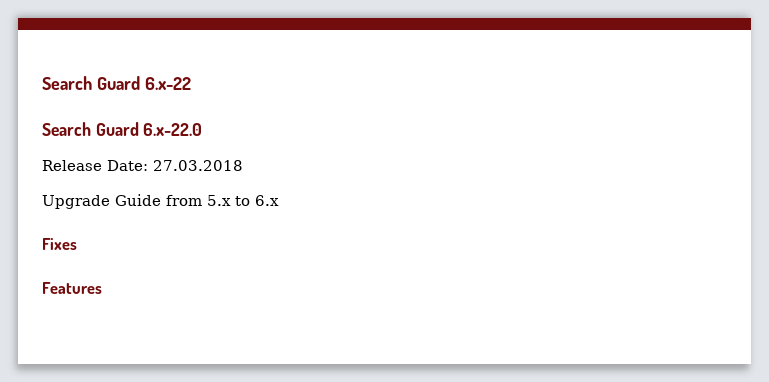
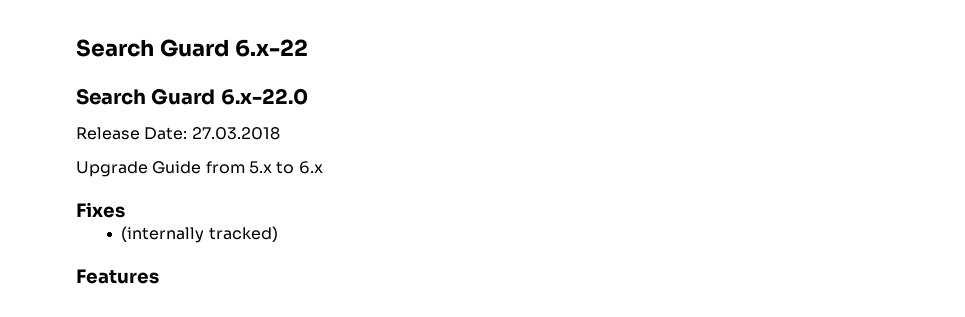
+ (internally tracked)

